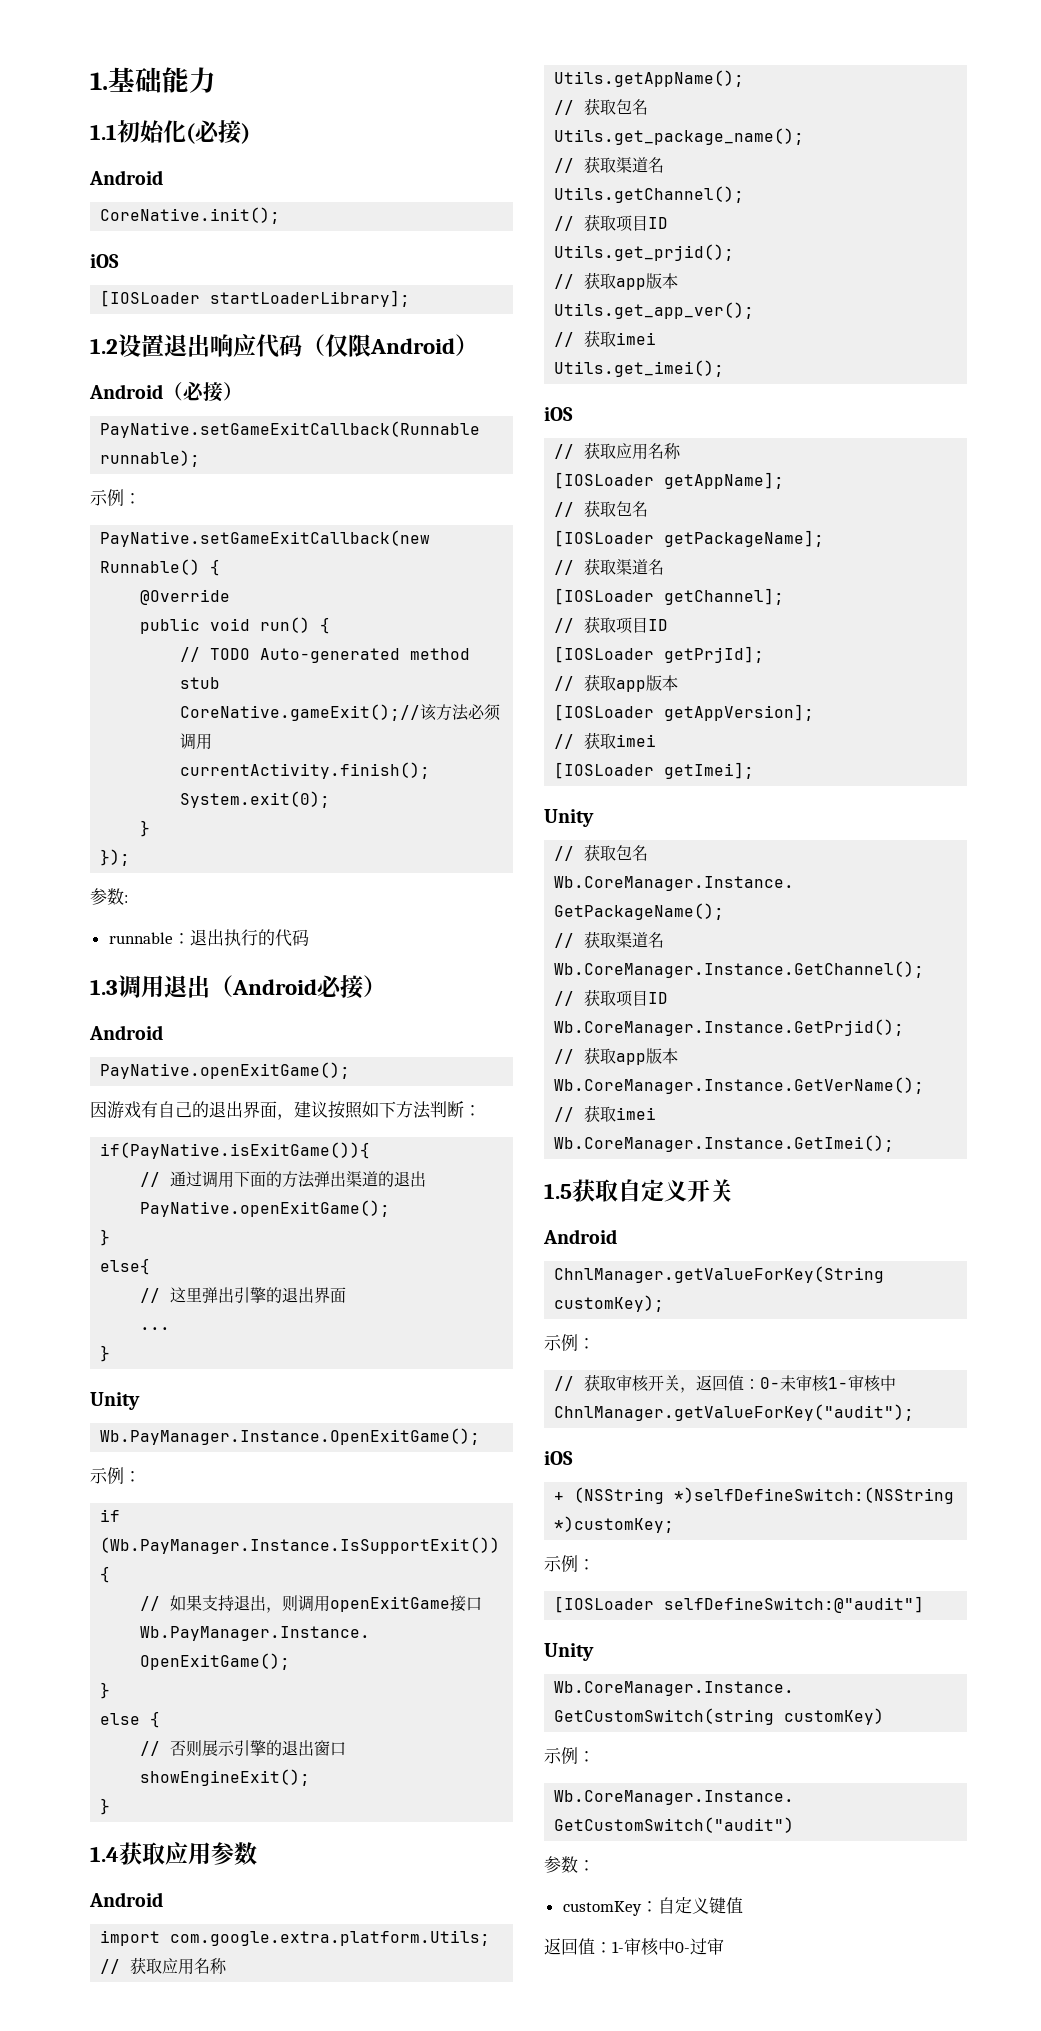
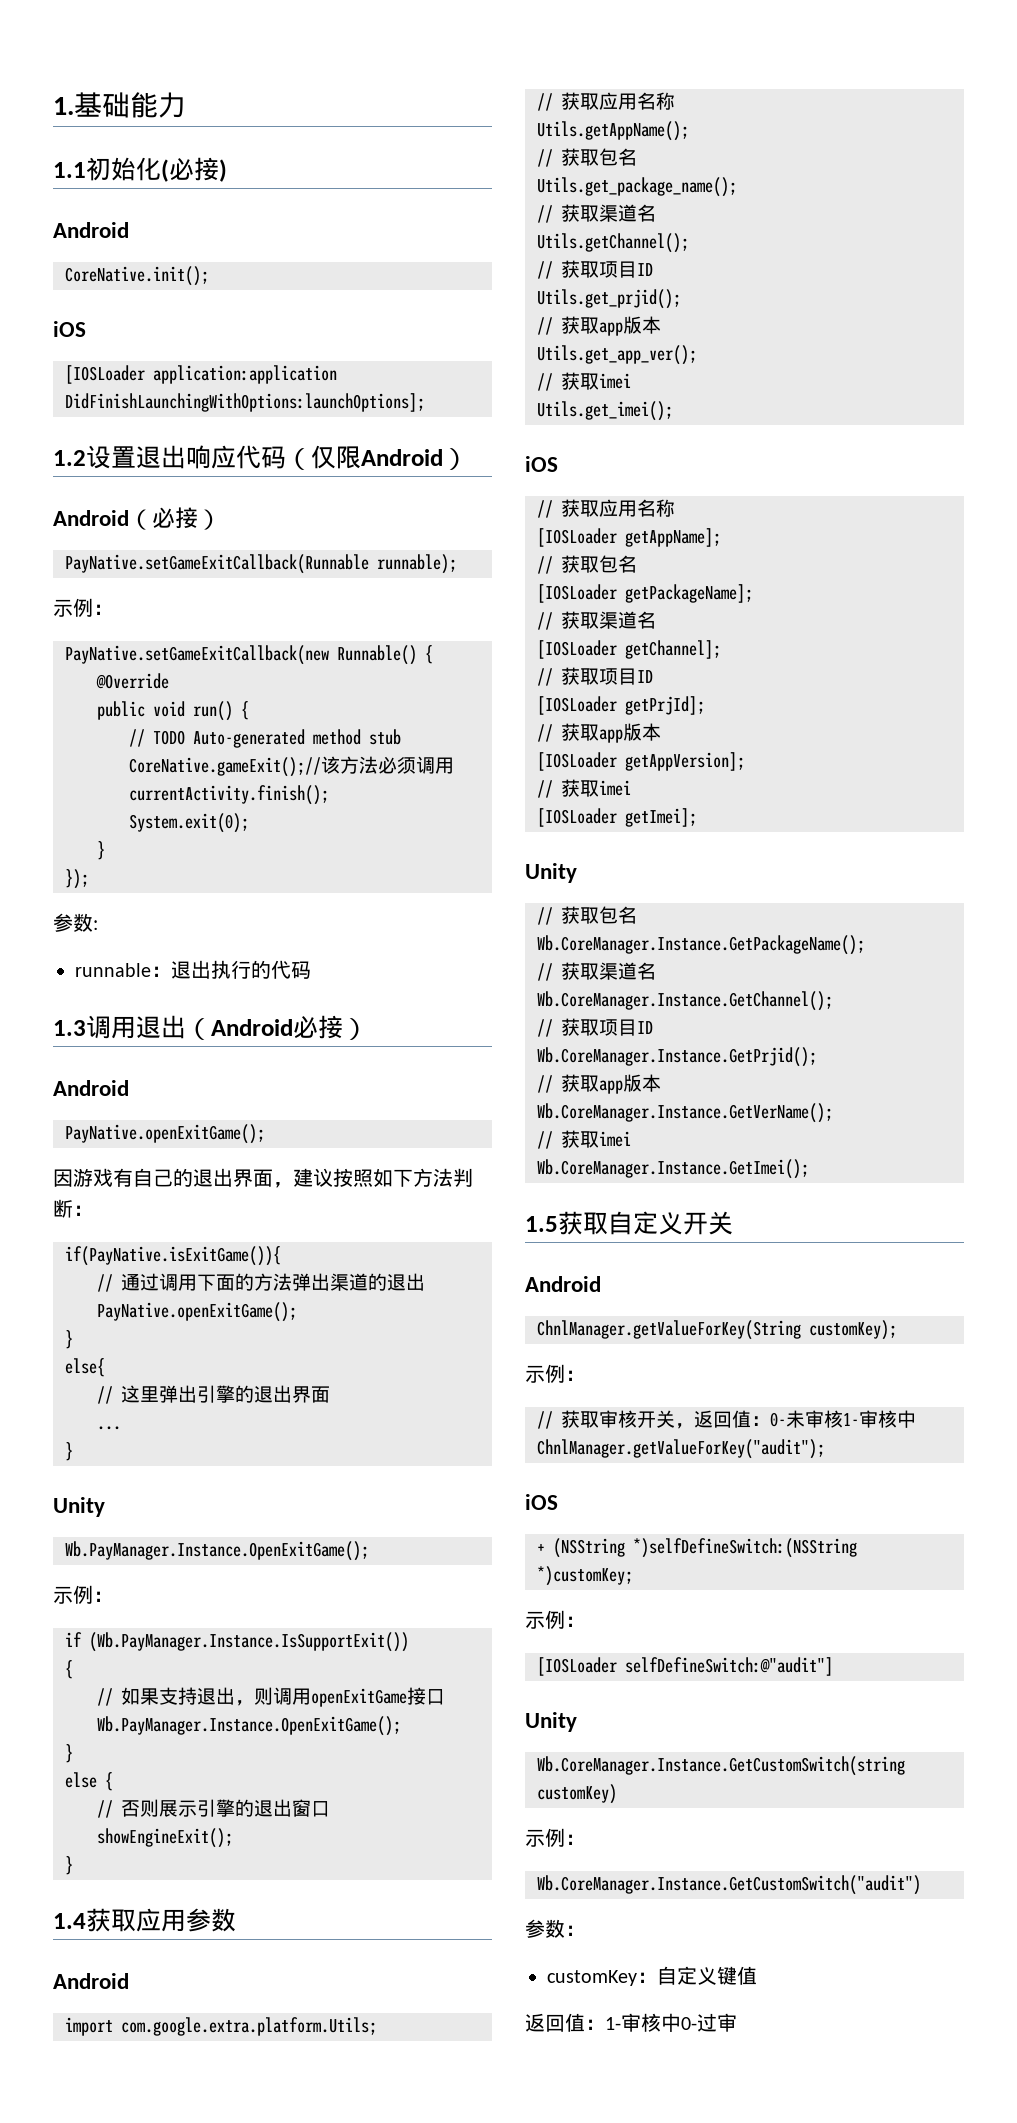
- [IOSLoader startLoaderLibrary];
+ [IOSLoader application:application DidFinishLaunchingWithOptions:launchOptions];

